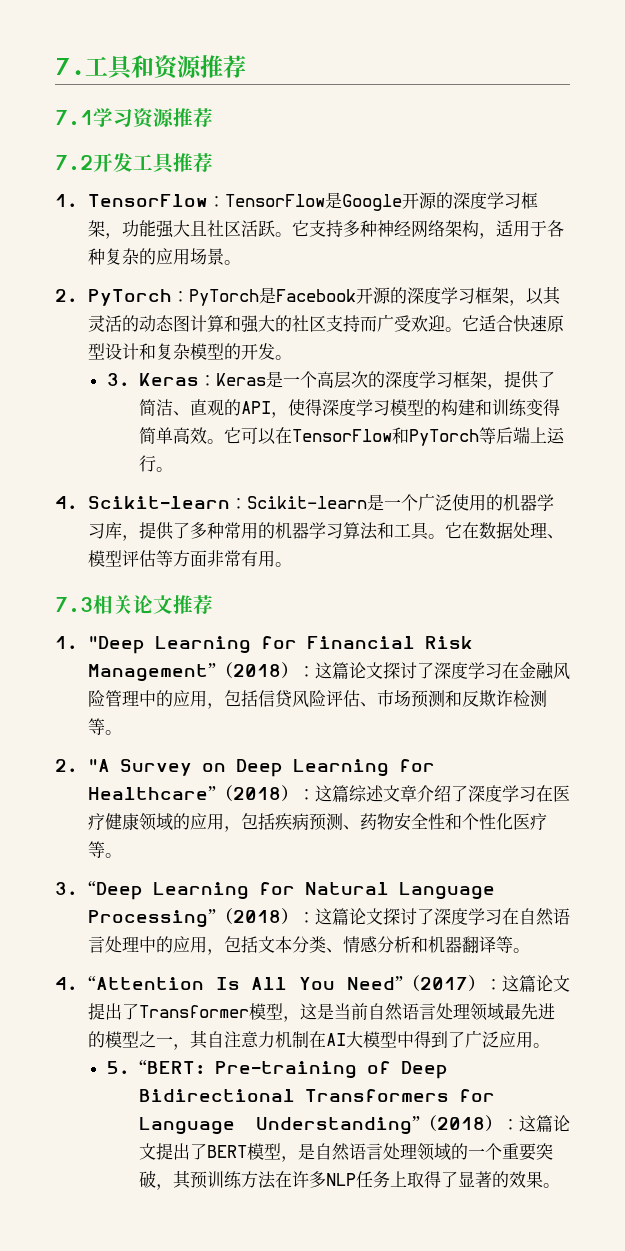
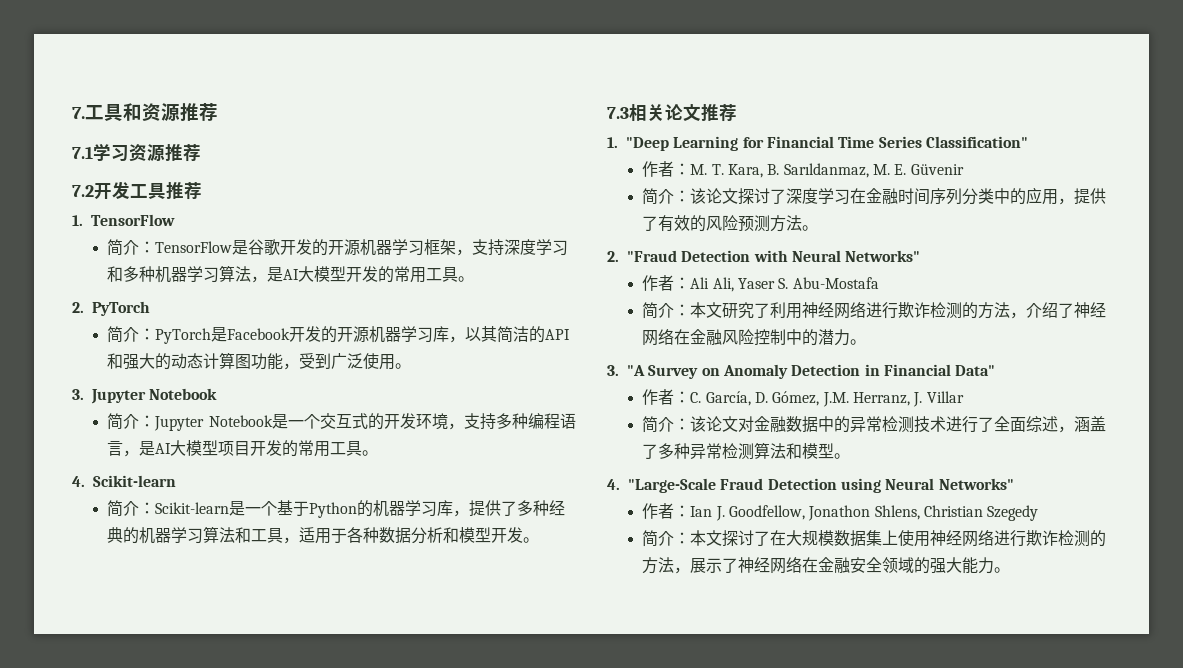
- 1. TensorFlow：TensorFlow是Google开源的深度学习框架，功能强大且社区活跃。它支持多种神经网络架构，适用于各种复杂的应用场景。
+ 1. TensorFlow
+ 简介：TensorFlow是谷歌开发的开源机器学习框架，支持深度学习和多种机器学习算法，是AI大模型开发的常用工具。
- 2. PyTorch：PyTorch是Facebook开源的深度学习框架，以其灵活的动态图计算和强大的社区支持而广受欢迎。它适合快速原型设计和复杂模型的开发。
- 3. Keras：Keras是一个高层次的深度学习框架，提供了简洁、直观的API，使得深度学习模型的构建和训练变得简单高效。它可以在TensorFlow和PyTorch等后端上运行。
+ 2. PyTorch
+ 简介：PyTorch是Facebook开发的开源机器学习库，以其简洁的API和强大的动态计算图功能，受到广泛使用。
+ 3. Jupyter Notebook
+ 简介：Jupyter Notebook是一个交互式的开发环境，支持多种编程语言，是AI大模型项目开发的常用工具。
- 4. Scikit-learn：Scikit-learn是一个广泛使用的机器学习库，提供了多种常用的机器学习算法和工具。它在数据处理、模型评估等方面非常有用。
+ 4. Scikit-learn
+ 简介：Scikit-learn是一个基于Python的机器学习库，提供了多种经典的机器学习算法和工具，适用于各种数据分析和模型开发。
- 1. "Deep Learning for Financial Risk Management”（2018）：这篇论文探讨了深度学习在金融风险管理中的应用，包括信贷风险评估、市场预测和反欺诈检测等。
- 2. "A Survey on Deep Learning for Healthcare”（2018）：这篇综述文章介绍了深度学习在医疗健康领域的应用，包括疾病预测、药物安全性和个性化医疗等。
- 3. “Deep Learning for Natural Language Processing”（2018）：这篇论文探讨了深度学习在自然语言处理中的应用，包括文本分类、情感分析和机器翻译等。
- 4. “Attention Is All You Need”（2017）：这篇论文提出了Transformer模型，这是当前自然语言处理领域最先进的模型之一，其自注意力机制在AI大模型中得到了广泛应用。
- 5. “BERT: Pre-training of Deep Bidirectional Transformers for Language Understanding”（2018）：这篇论文提出了BERT模型，是自然语言处理领域的一个重要突破，其预训练方法在许多NLP任务上取得了显著的效果。
+ 1. "Deep Learning for Financial Time Series Classification"
+ 作者：M. T. Kara, B. Sarıldanmaz, M. E. Güvenir
+ 简介：该论文探讨了深度学习在金融时间序列分类中的应用，提供了有效的风险预测方法。
+ 2. "Fraud Detection with Neural Networks"
+ 作者：Ali Ali, Yaser S. Abu-Mostafa
+ 简介：本文研究了利用神经网络进行欺诈检测的方法，介绍了神经网络在金融风险控制中的潜力。
+ 3. "A Survey on Anomaly Detection in Financial Data"
+ 作者：C. García, D. Gómez, J.M. Herranz, J. Villar
+ 简介：该论文对金融数据中的异常检测技术进行了全面综述，涵盖了多种异常检测算法和模型。
+ 4. "Large-Scale Fraud Detection using Neural Networks"
+ 作者：Ian J. Goodfellow, Jonathon Shlens, Christian Szegedy
+ 简介：本文探讨了在大规模数据集上使用神经网络进行欺诈检测的方法，展示了神经网络在金融安全领域的强大能力。

